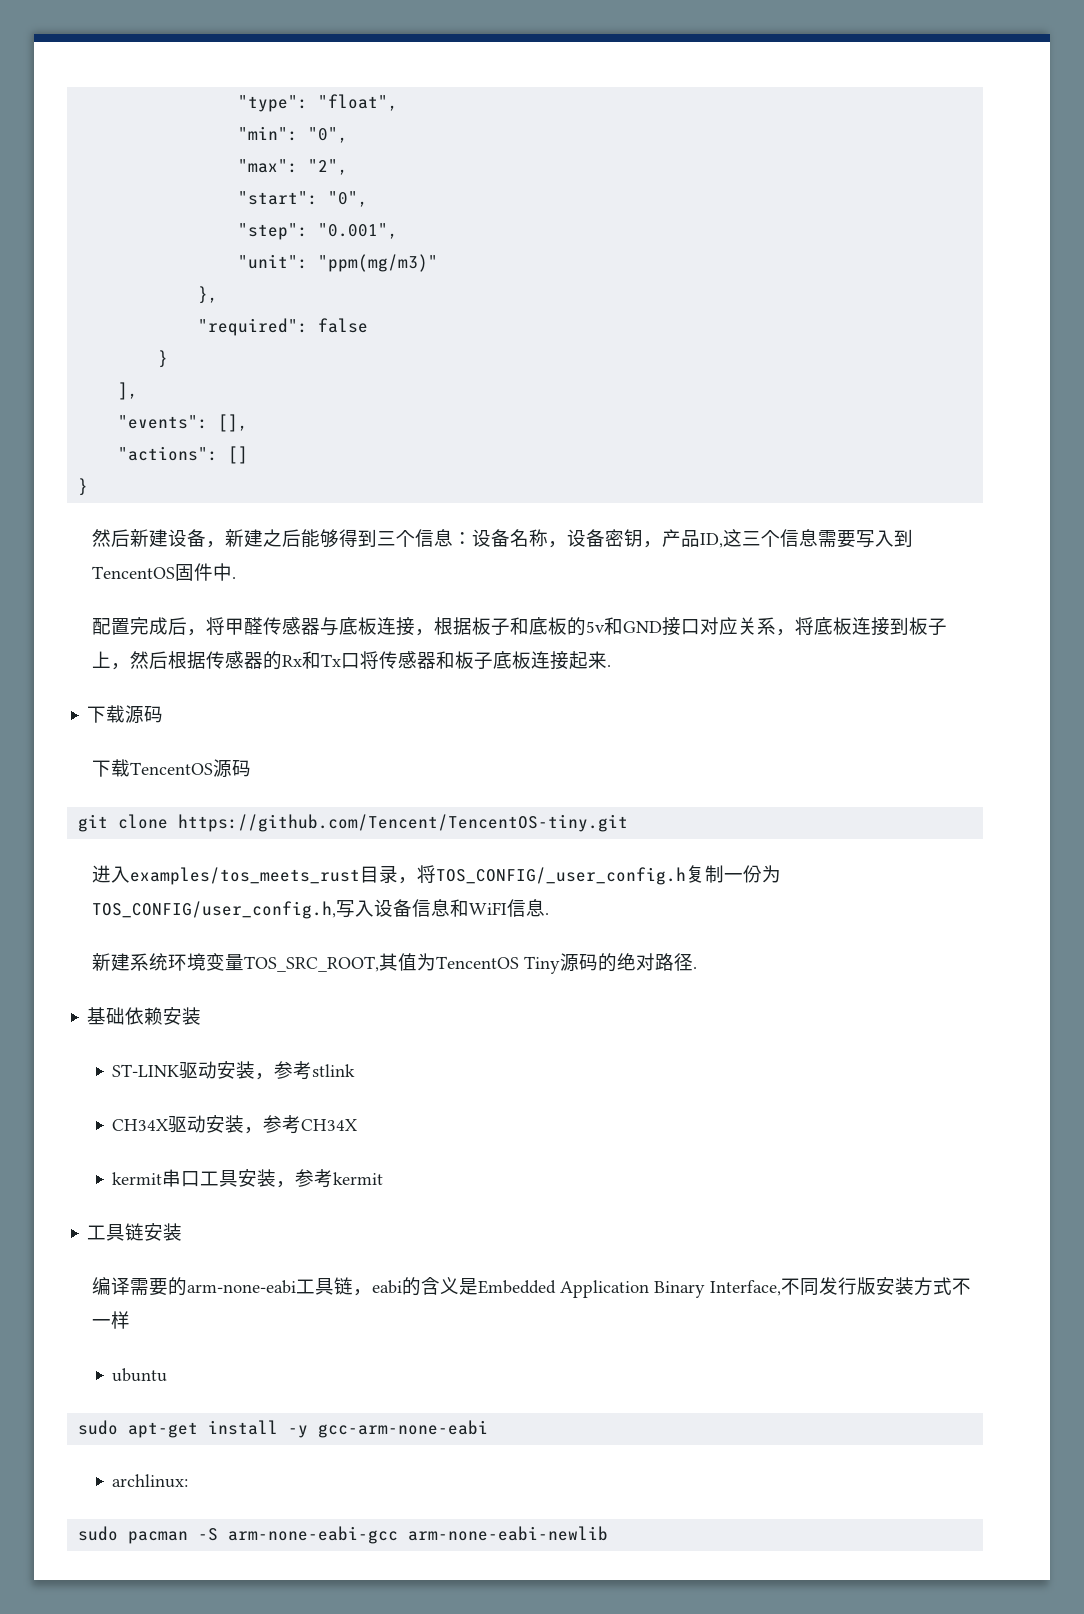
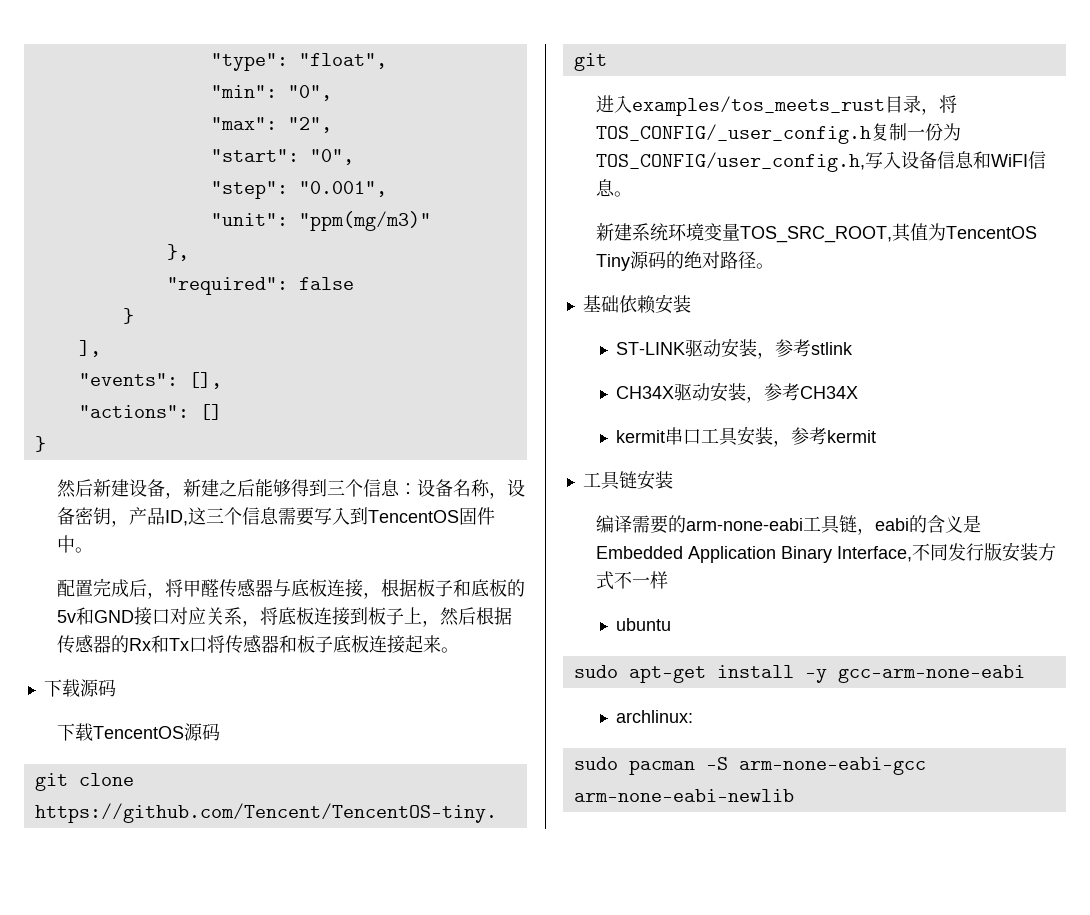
- 然后新建设备，新建之后能够得到三个信息：设备名称，设备密钥，产品ID,这三个信息需要写入到TencentOS固件中.
+ 然后新建设备，新建之后能够得到三个信息：设备名称，设备密钥，产品ID,这三个信息需要写入到TencentOS固件中。
- 配置完成后，将甲醛传感器与底板连接，根据板子和底板的5v和GND接口对应关系，将底板连接到板子上，然后根据传感器的Rx和Tx口将传感器和板子底板连接起来.
+ 配置完成后，将甲醛传感器与底板连接，根据板子和底板的5v和GND接口对应关系，将底板连接到板子上，然后根据传感器的Rx和Tx口将传感器和板子底板连接起来。
- 进入examples/tos_meets_rust目录，将TOS_CONFIG/_user_config.h复制一份为TOS_CONFIG/user_config.h,写入设备信息和WiFI信息.
+ 进入examples/tos_meets_rust目录，将TOS_CONFIG/_user_config.h复制一份为TOS_CONFIG/user_config.h,写入设备信息和WiFI信息。
- 新建系统环境变量TOS_SRC_ROOT,其值为TencentOS Tiny源码的绝对路径.
+ 新建系统环境变量TOS_SRC_ROOT,其值为TencentOS Tiny源码的绝对路径。

